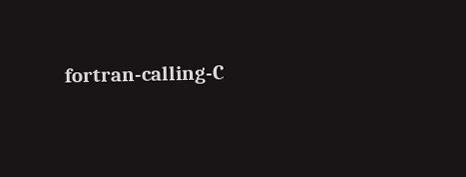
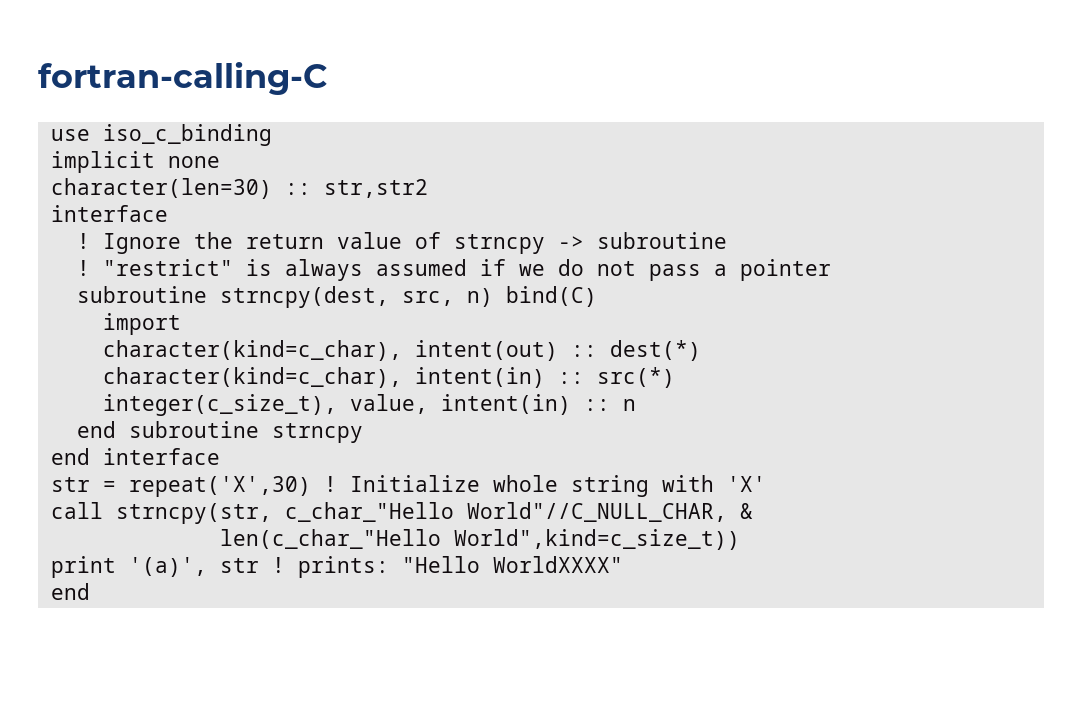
+ use iso_c_binding
+ implicit none
+ character(len=30) :: str,str2
+ interface
+ ! Ignore the return value of strncpy -> subroutine
+ ! "restrict" is always assumed if we do not pass a pointer
+ subroutine strncpy(dest, src, n) bind(C)
+ import
+ character(kind=c_char), intent(out) :: dest(*)
+ character(kind=c_char), intent(in) :: src(*)
+ integer(c_size_t), value, intent(in) :: n
+ end subroutine strncpy
+ end interface
+ str = repeat('X',30) ! Initialize whole string with 'X'
+ call strncpy(str, c_char_"Hello World"//C_NULL_CHAR, &
+ len(c_char_"Hello World",kind=c_size_t))
+ print '(a)', str ! prints: "Hello WorldXXXX"
+ end

